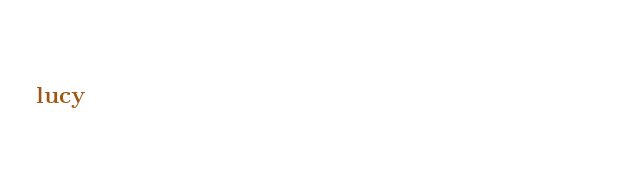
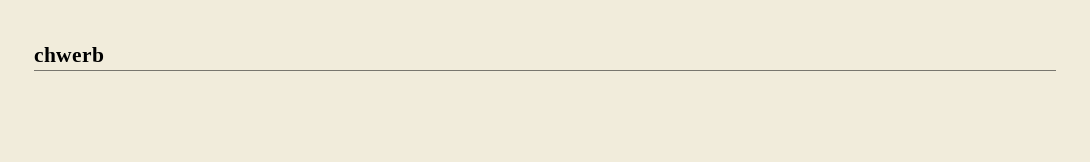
- lucy
+ chwerb

